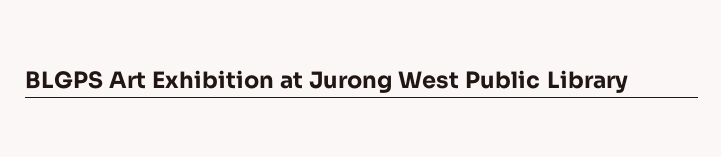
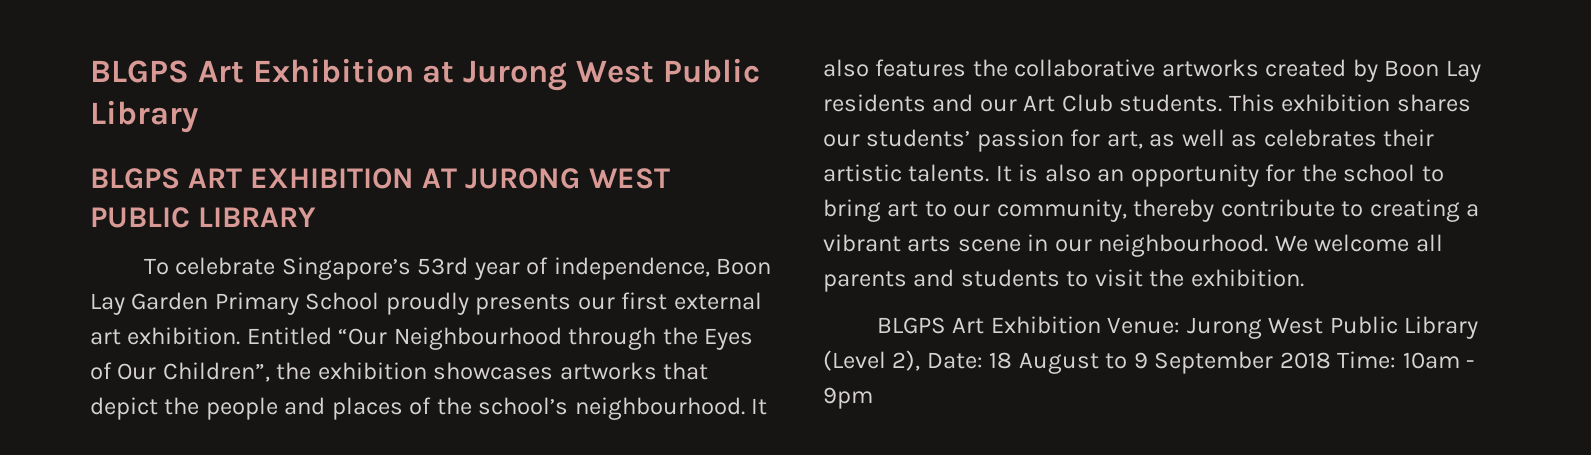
+ BLGPS ART EXHIBITION AT JURONG WEST PUBLIC LIBRARY
+ To celebrate Singapore’s 53rd year of independence, Boon Lay Garden Primary School proudly presents our first external art exhibition. Entitled “Our Neighbourhood through the Eyes of Our Children”, the exhibition showcases artworks that depict the people and places of the school’s neighbourhood. It also features the collaborative artworks created by Boon Lay residents and our Art Club students. This exhibition shares our students’ passion for art, as well as celebrates their artistic talents. It is also an opportunity for the school to bring art to our community, thereby contribute to creating a vibrant arts scene in our neighbourhood. We welcome all parents and students to visit the exhibition.
+ BLGPS Art Exhibition Venue: Jurong West Public Library (Level 2), Date: 18 August to 9 September 2018 Time: 10am - 9pm

